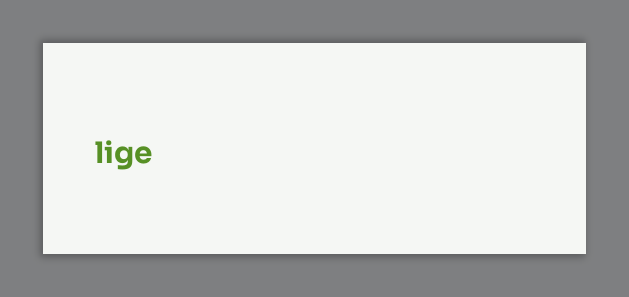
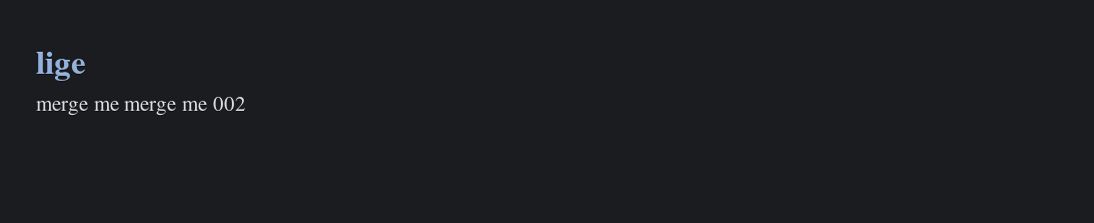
+ merge me merge me 002

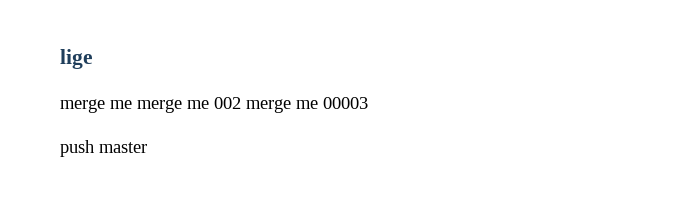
- merge me merge me 002
+ merge me merge me 002 merge me 00003
+ push master

